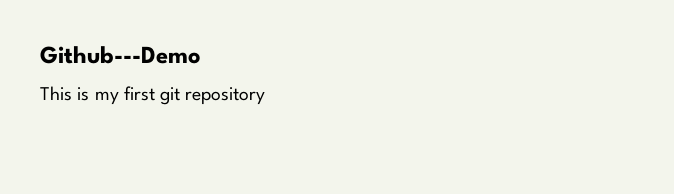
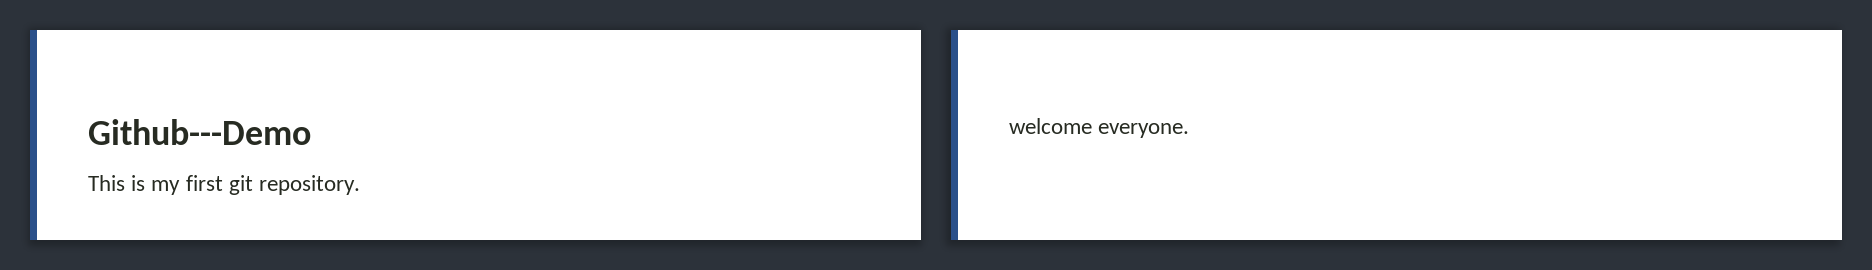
- This is my first git repository
+ This is my first git repository.
+ welcome everyone.

